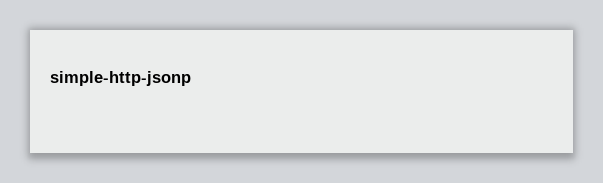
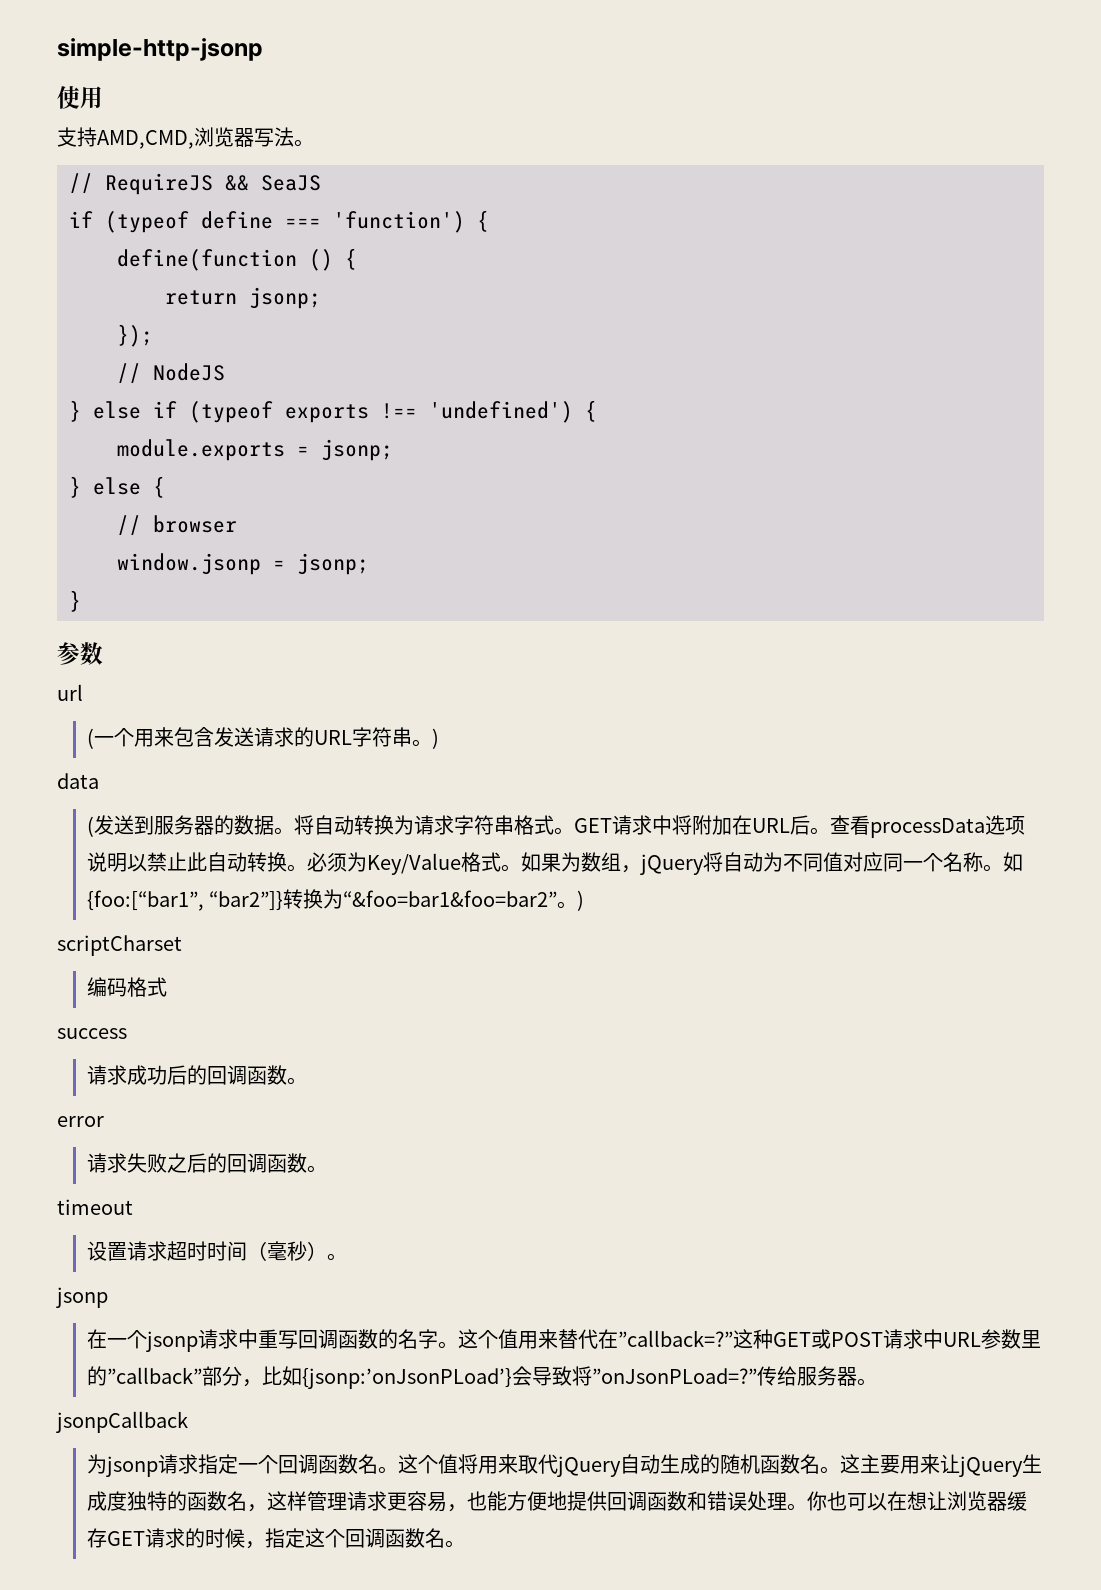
+ 使用
+ 支持AMD,CMD,浏览器写法。
+ // RequireJS && SeaJS
+ if (typeof define === 'function') {
+ define(function () {
+ return jsonp;
+ });
+ // NodeJS
+ } else if (typeof exports !== 'undefined') {
+ module.exports = jsonp;
+ } else {
+ // browser
+ window.jsonp = jsonp;
+ }
+ 参数
+ url
+ (一个用来包含发送请求的URL字符串。)
+ data
+ (发送到服务器的数据。将自动转换为请求字符串格式。GET请求中将附加在URL后。查看processData选项说明以禁止此自动转换。必须为Key/Value格式。如果为数组，jQuery将自动为不同值对应同一个名称。如{foo:[“bar1”, “bar2”]}转换为“&foo=bar1&foo=bar2”。)
+ scriptCharset
+ 编码格式
+ success
+ 请求成功后的回调函数。
+ error
+ 请求失败之后的回调函数。
+ timeout
+ 设置请求超时时间（毫秒）。
+ jsonp
+ 在一个jsonp请求中重写回调函数的名字。这个值用来替代在”callback=?”这种GET或POST请求中URL参数里的”callback”部分，比如{jsonp:’onJsonPLoad’}会导致将”onJsonPLoad=?”传给服务器。
+ jsonpCallback
+ 为jsonp请求指定一个回调函数名。这个值将用来取代jQuery自动生成的随机函数名。这主要用来让jQuery生成度独特的函数名，这样管理请求更容易，也能方便地提供回调函数和错误处理。你也可以在想让浏览器缓存GET请求的时候，指定这个回调函数名。

